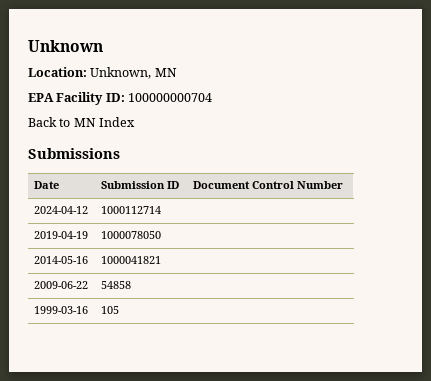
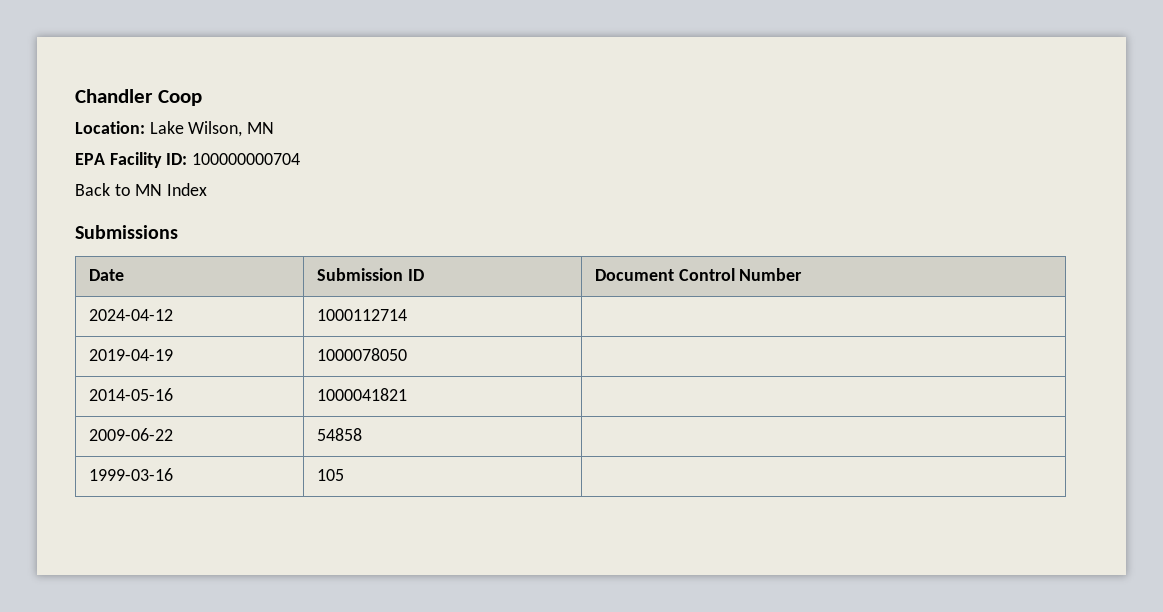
- Unknown
+ Chandler Coop
- Location: Unknown, MN
+ Location: Lake Wilson, MN

